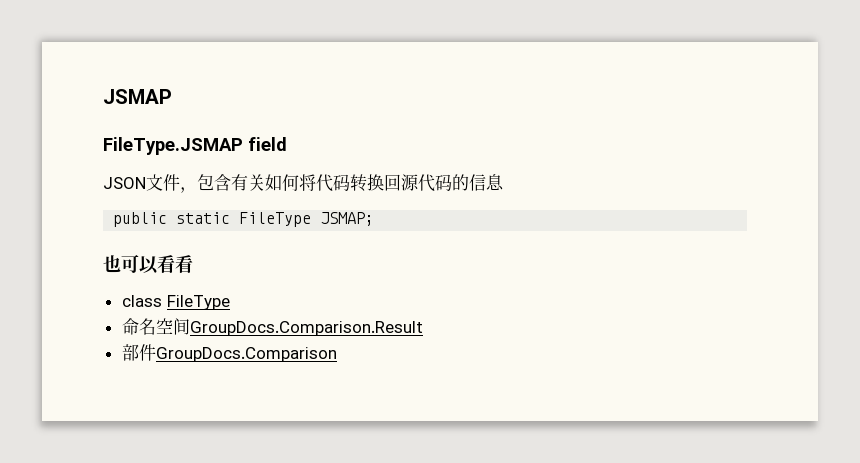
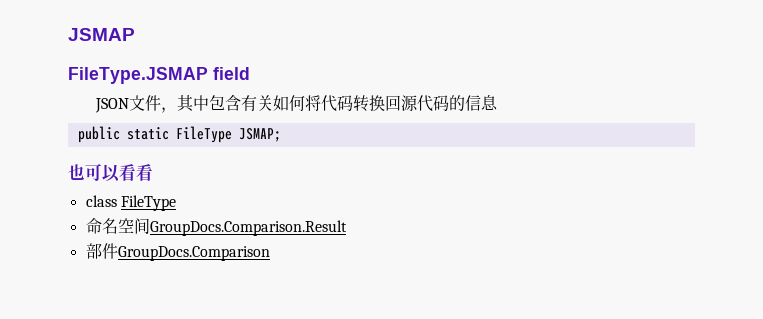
- JSON文件，包含有关如何将代码转换回源代码的信息
+ JSON文件，其中包含有关如何将代码转换回源代码的信息

